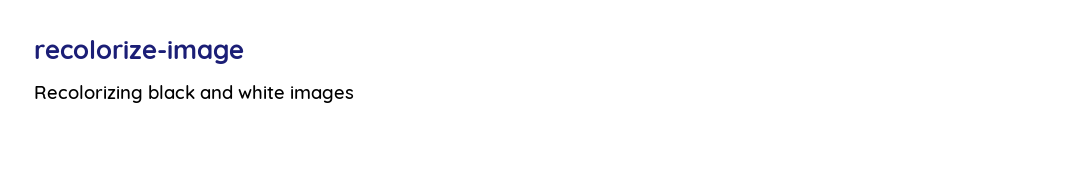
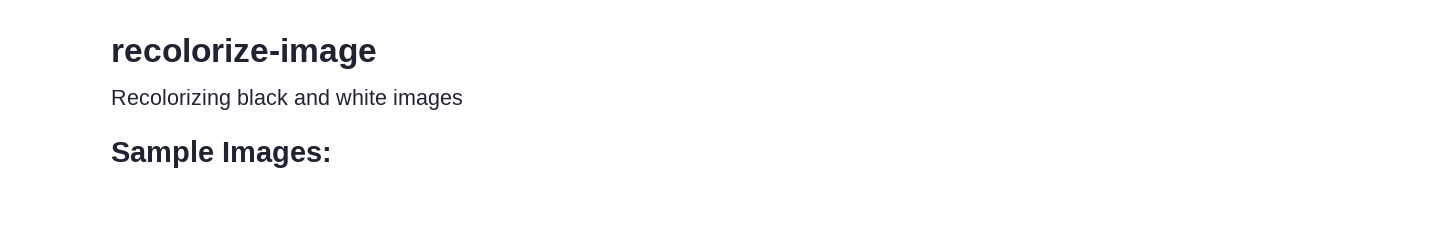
+ Sample Images:

